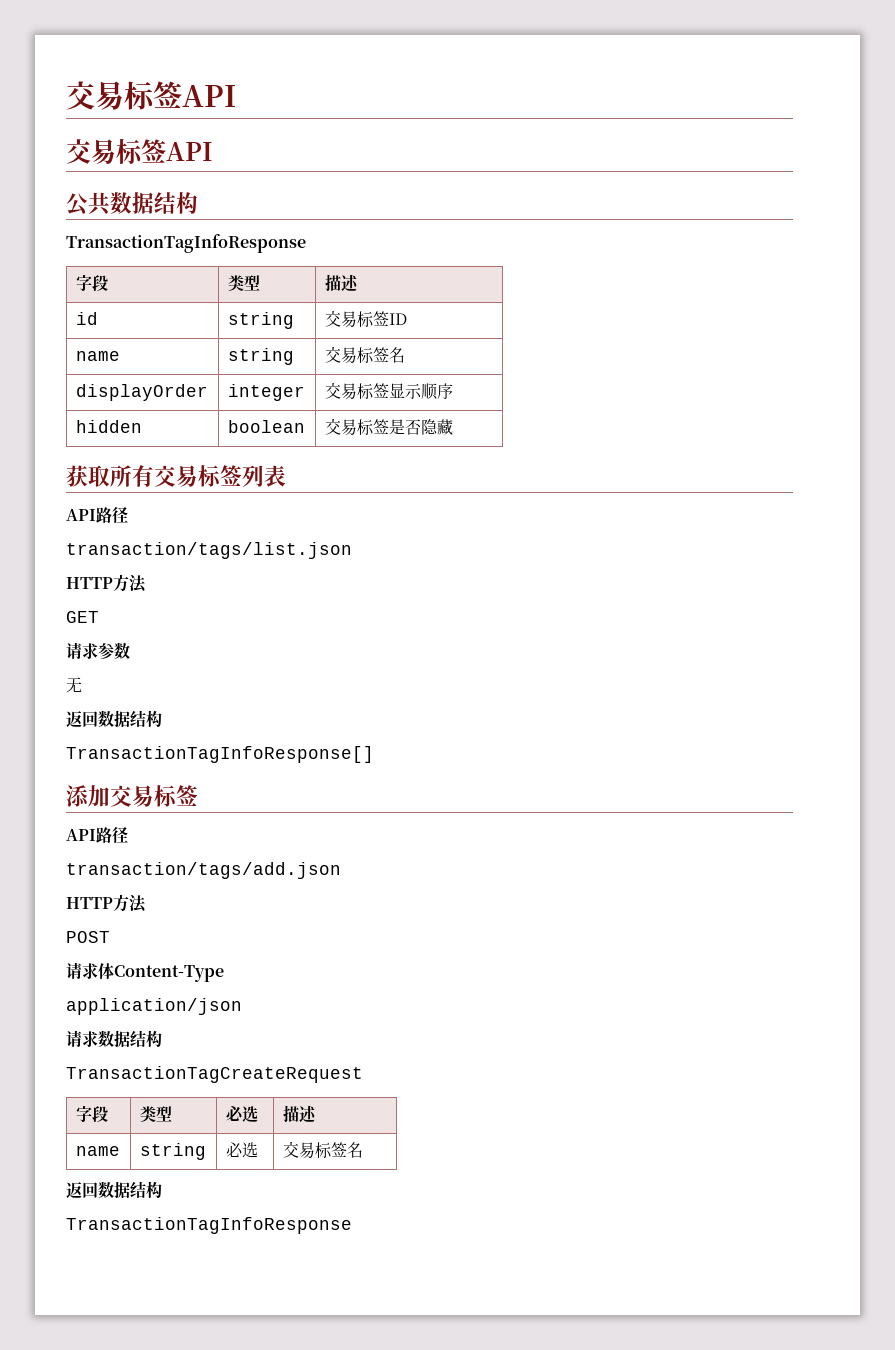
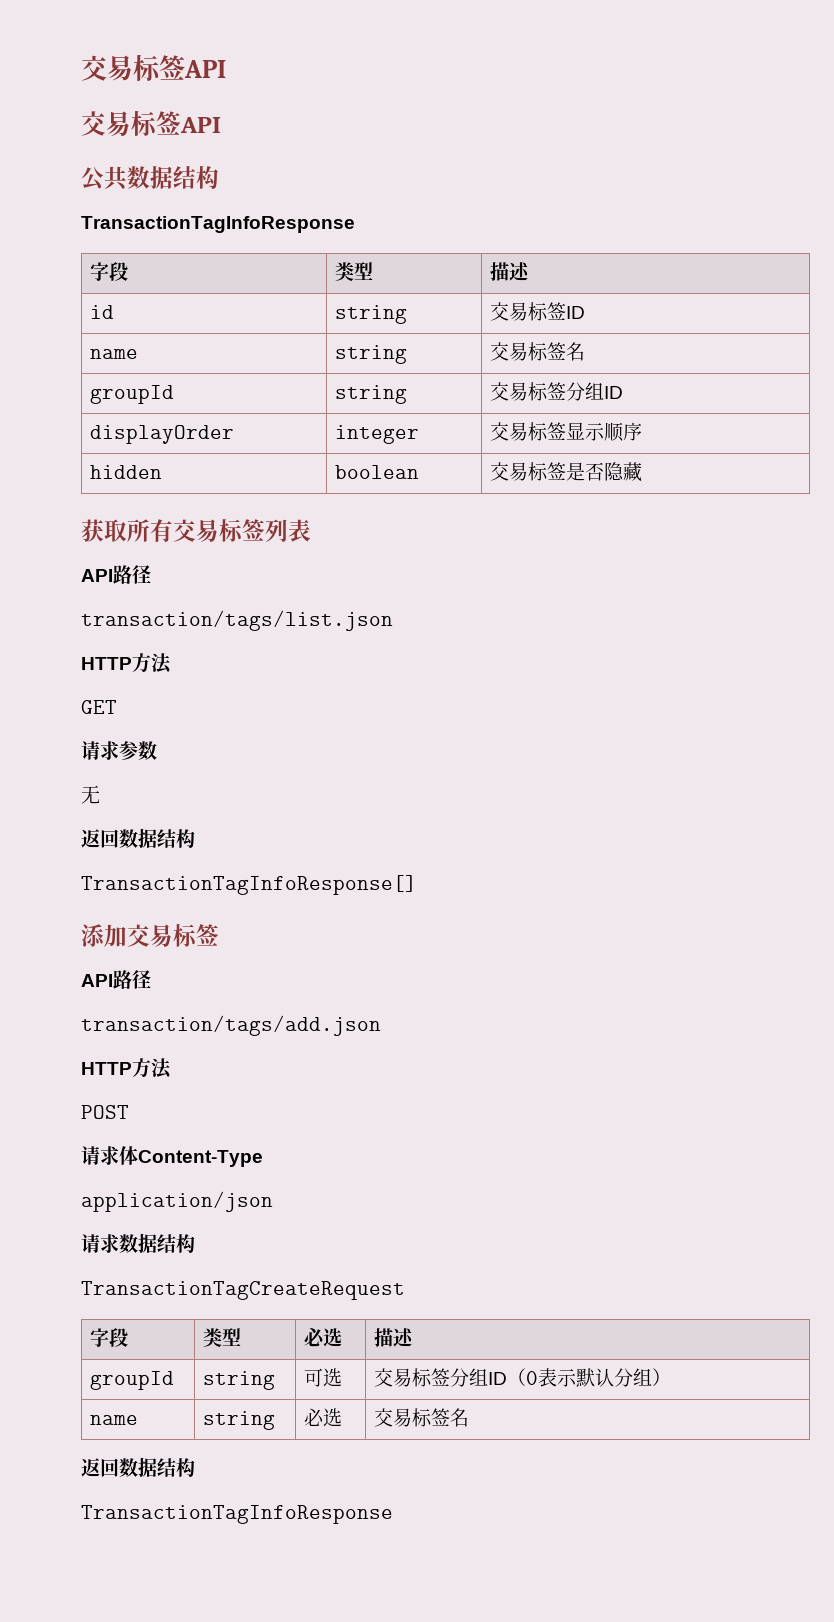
+ groupId | string | 交易标签分组ID
+ groupId | string | 可选 | 交易标签分组ID（0表示默认分组）

